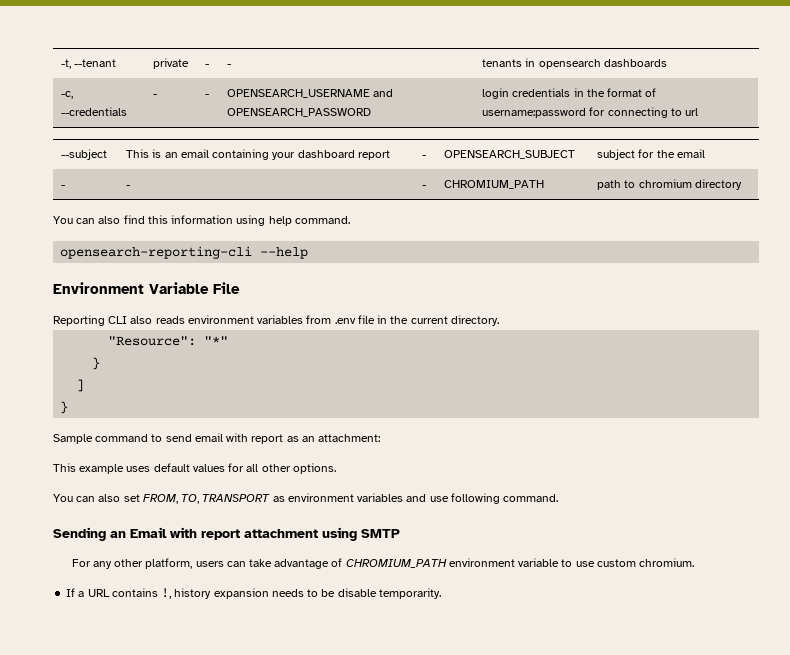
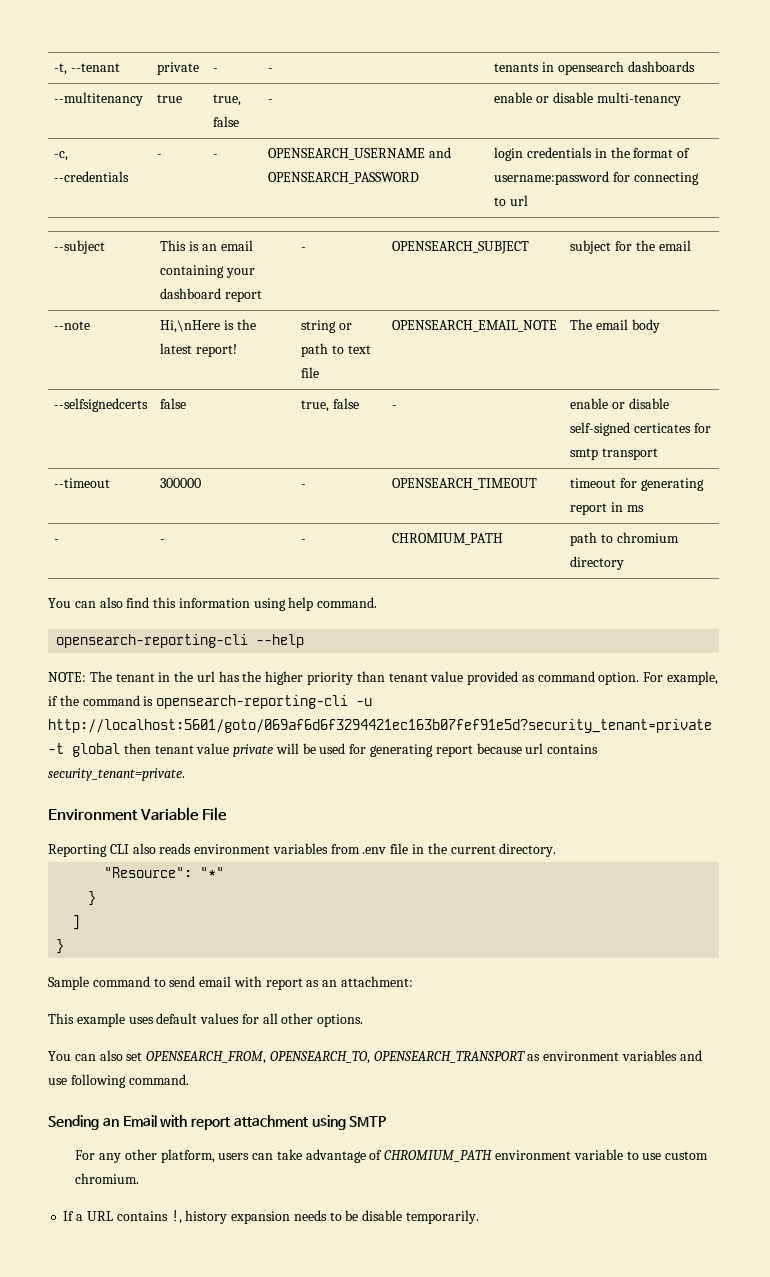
+ --multitenancy | true | true, false | - | enable or disable multi-tenancy
+ --note | Hi,\nHere is the latest report! | string or path to text file | OPENSEARCH_EMAIL_NOTE | The email body
+ --selfsignedcerts | false | true, false | - | enable or disable self-signed certicates for smtp transport
+ --timeout | 300000 | - | OPENSEARCH_TIMEOUT | timeout for generating report in ms
+ NOTE: The tenant in the url has the higher priority than tenant value provided as command option. For example, if the command is opensearch-reporting-cli -u http://localhost:5601/goto/069af6d6f3294421ec163b07fef91e5d?security_tenant=private -t global then tenant value private will be used for generating report because url contains security_tenant=private.
- You can also set FROM, TO, TRANSPORT as environment variables and use following command.
+ You can also set OPENSEARCH_FROM, OPENSEARCH_TO, OPENSEARCH_TRANSPORT as environment variables and use following command.
- If a URL contains !, history expansion needs to be disable temporarity.
+ If a URL contains !, history expansion needs to be disable temporarily.

